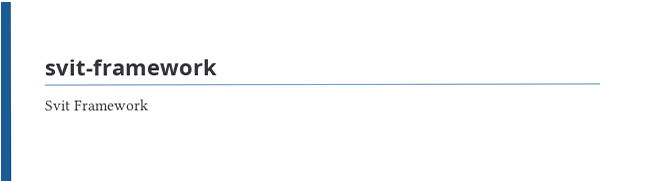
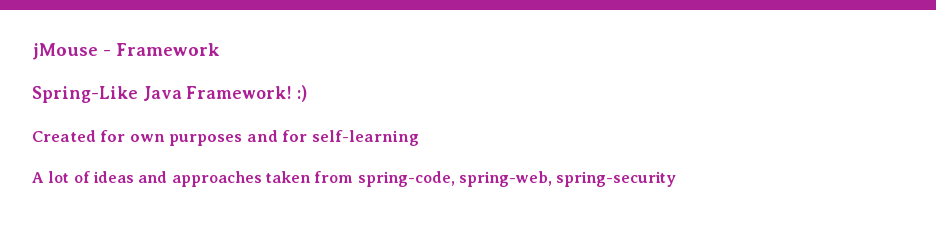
- svit-framework
- Svit Framework
+ jMouse - Framework
+ Spring-Like Java Framework! :)
+ Created for own purposes and for self-learning
+ A lot of ideas and approaches taken from spring-code, spring-web, spring-security

